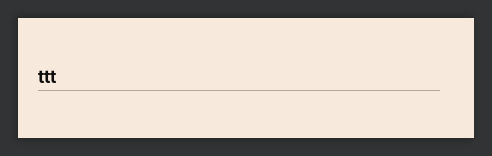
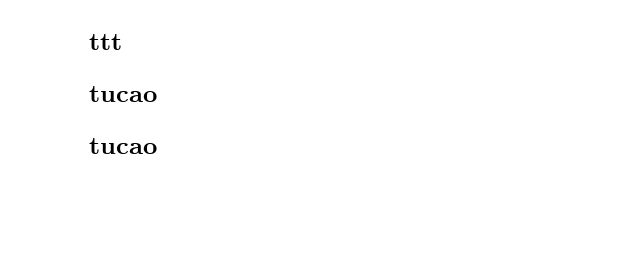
  ttt
+ tucao
+ tucao

